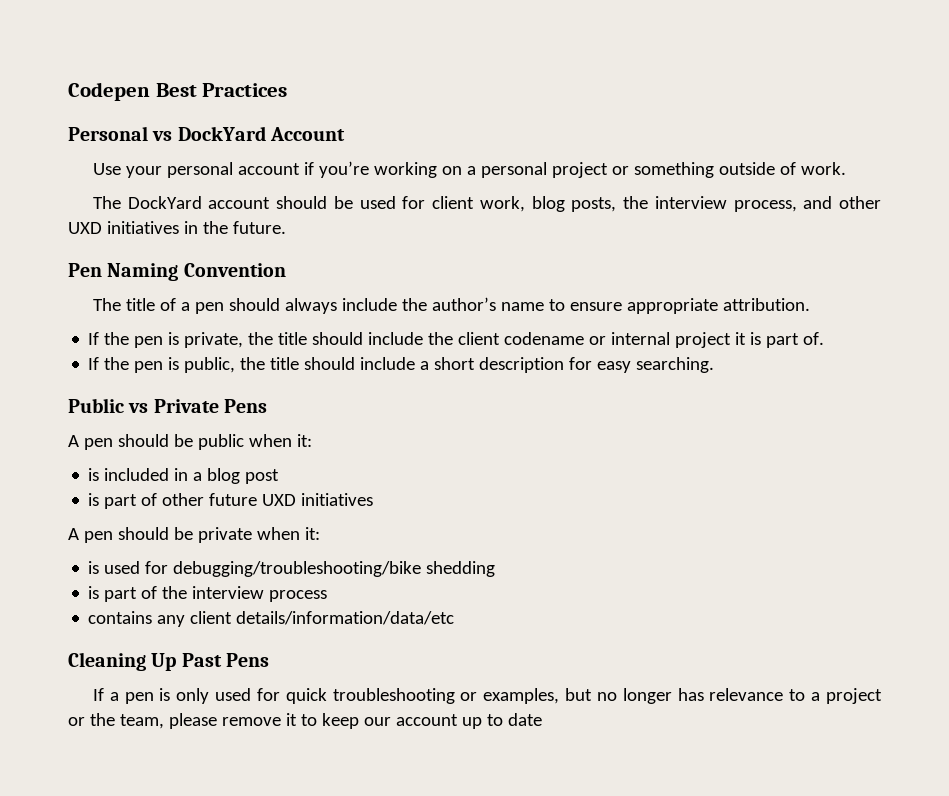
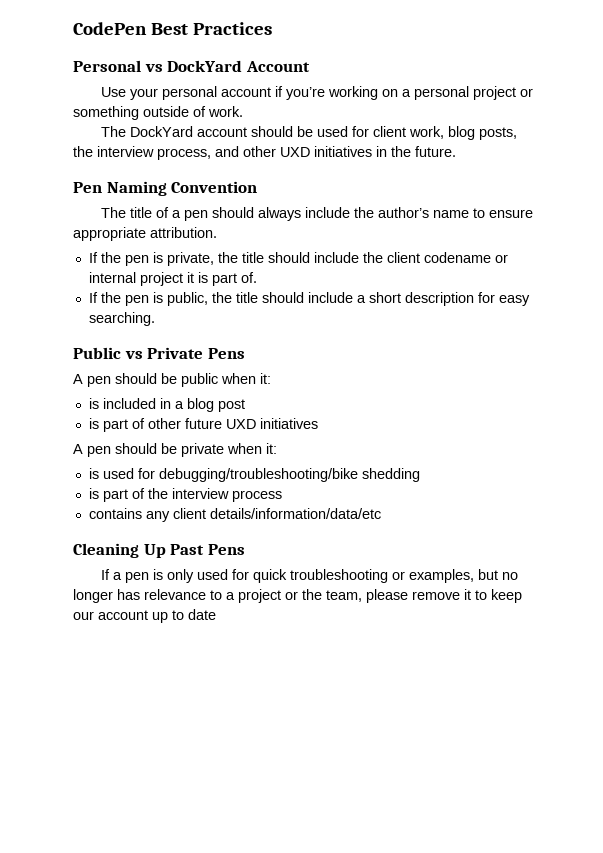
- Codepen Best Practices
+ CodePen Best Practices

